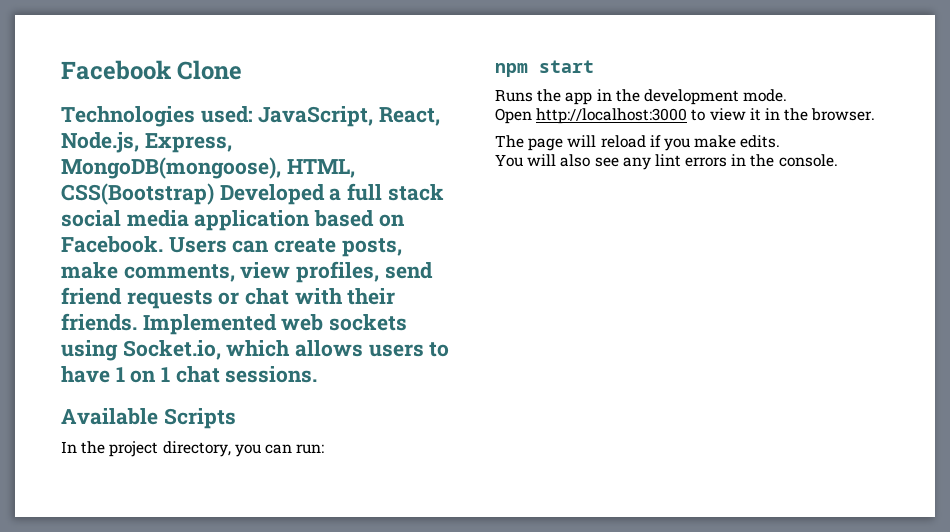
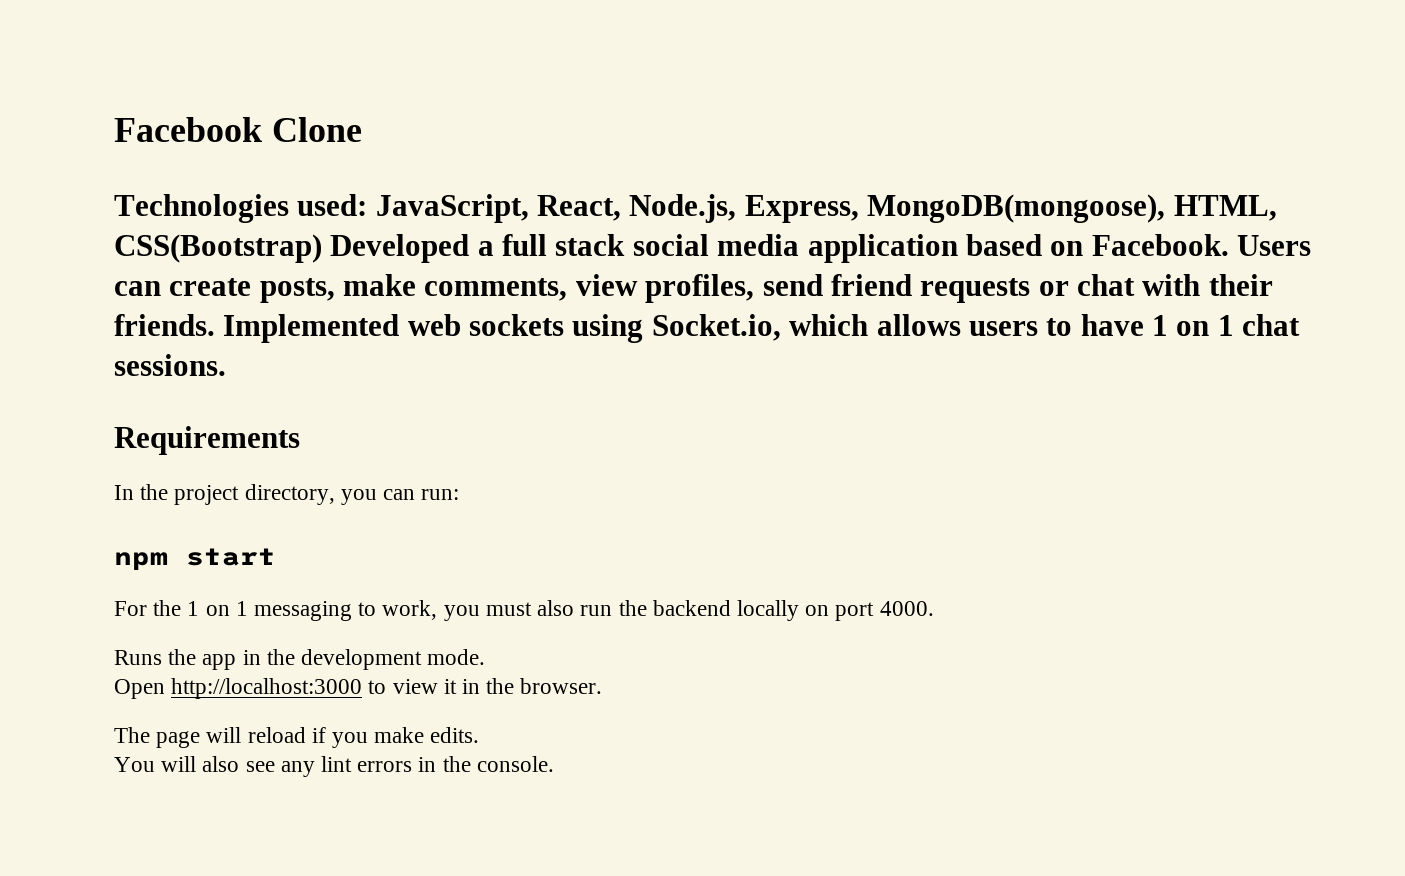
- Available Scripts
+ Requirements
+ For the 1 on 1 messaging to work, you must also run the backend locally on port 4000.

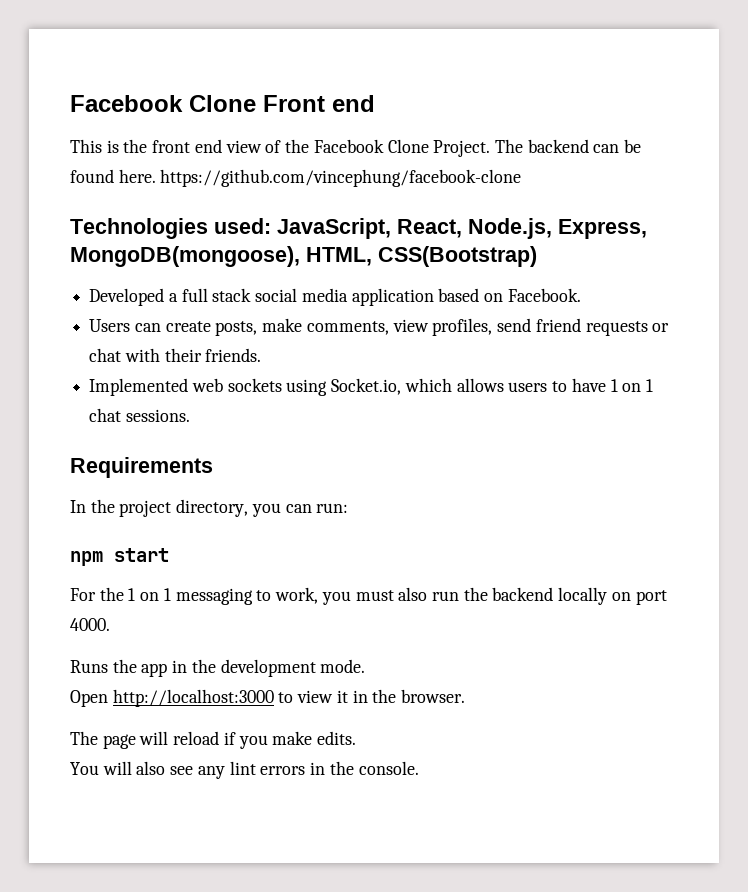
- Facebook Clone
+ Facebook Clone Front end
+ This is the front end view of the Facebook Clone Project. The backend can be found here. https://github.com/vincephung/facebook-clone
- Technologies used: JavaScript, React, Node.js, Express, MongoDB(mongoose), HTML, CSS(Bootstrap) Developed a full stack social media application based on Facebook. Users can create posts, make comments, view profiles, send friend requests or chat with their friends. Implemented web sockets using Socket.io, which allows users to have 1 on 1 chat sessions.
+ Technologies used: JavaScript, React, Node.js, Express, MongoDB(mongoose), HTML, CSS(Bootstrap)
+ Developed a full stack social media application based on Facebook.
+ Users can create posts, make comments, view profiles, send friend requests or chat with their friends.
+ Implemented web sockets using Socket.io, which allows users to have 1 on 1 chat sessions.

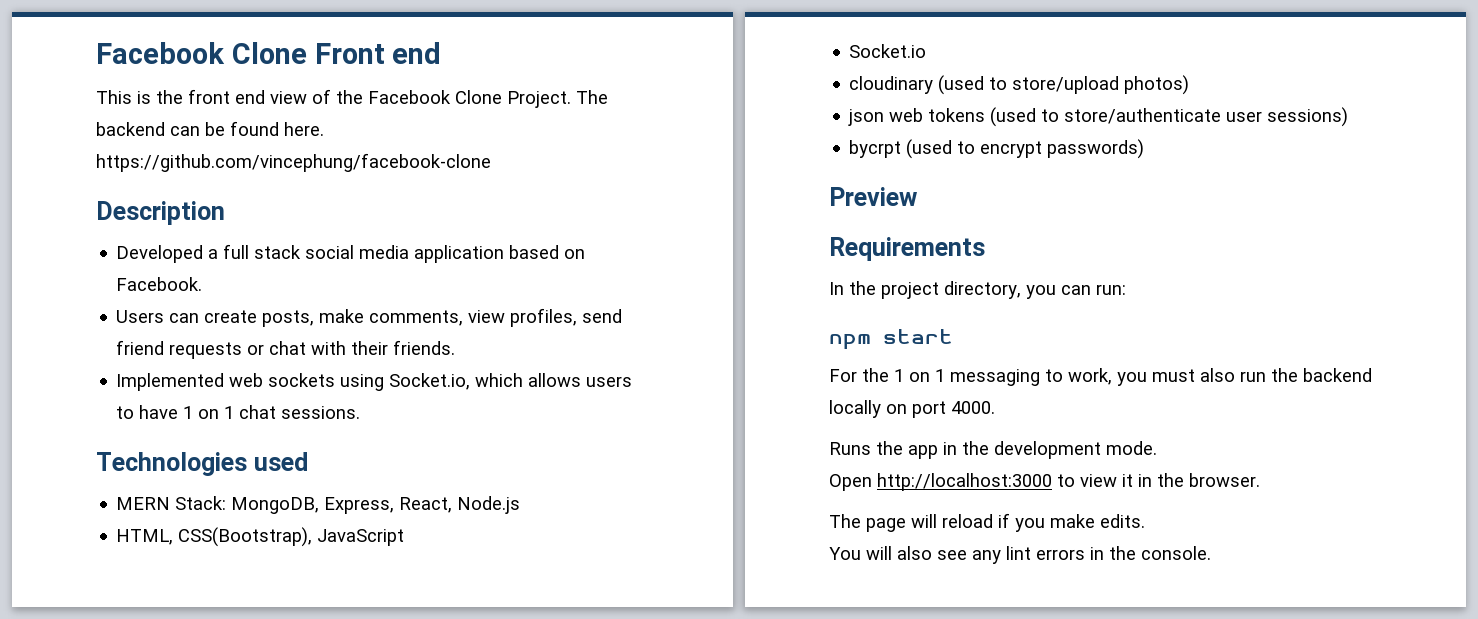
- Technologies used: JavaScript, React, Node.js, Express, MongoDB(mongoose), HTML, CSS(Bootstrap)
+ Description
+ Technologies used
+ MERN Stack: MongoDB, Express, React, Node.js
+ HTML, CSS(Bootstrap), JavaScript
+ Socket.io
+ cloudinary (used to store/upload photos)
+ json web tokens (used to store/authenticate user sessions)
+ bycrpt (used to encrypt passwords)
+ Preview

